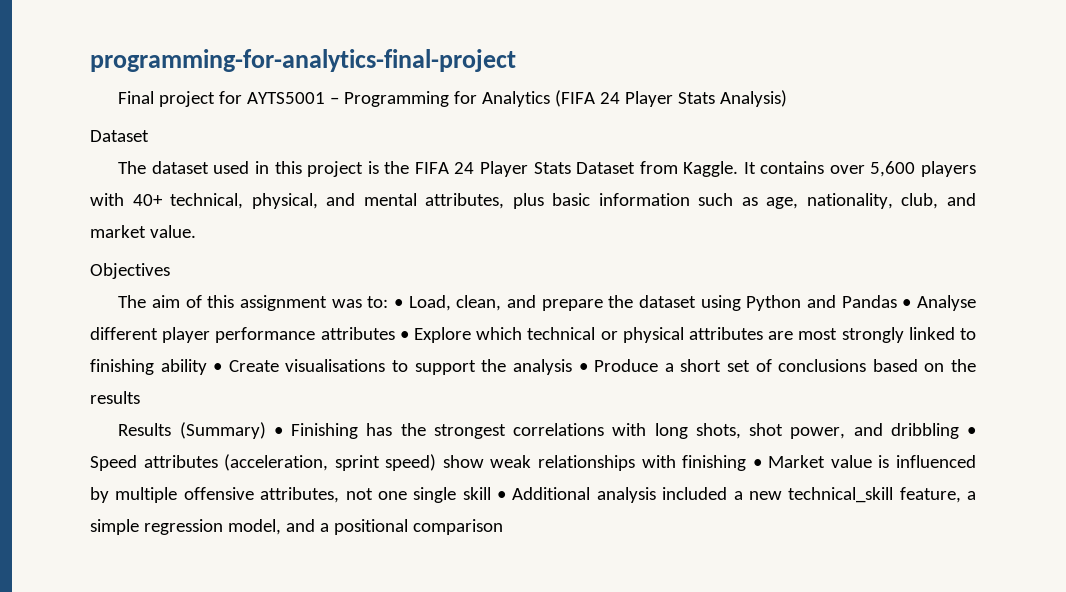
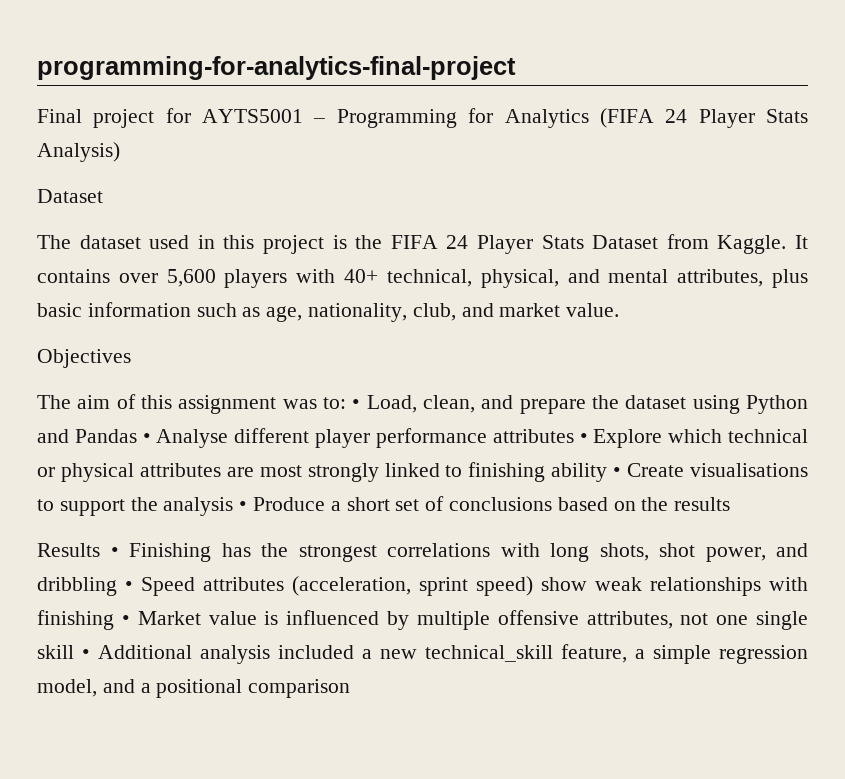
- Results (Summary) • Finishing has the strongest correlations with long shots, shot power, and dribbling • Speed attributes (acceleration, sprint speed) show weak relationships with finishing • Market value is influenced by multiple offensive attributes, not one single skill • Additional analysis included a new technical_skill feature, a simple regression model, and a positional comparison
+ Results • Finishing has the strongest correlations with long shots, shot power, and dribbling • Speed attributes (acceleration, sprint speed) show weak relationships with finishing • Market value is influenced by multiple offensive attributes, not one single skill • Additional analysis included a new technical_skill feature, a simple regression model, and a positional comparison

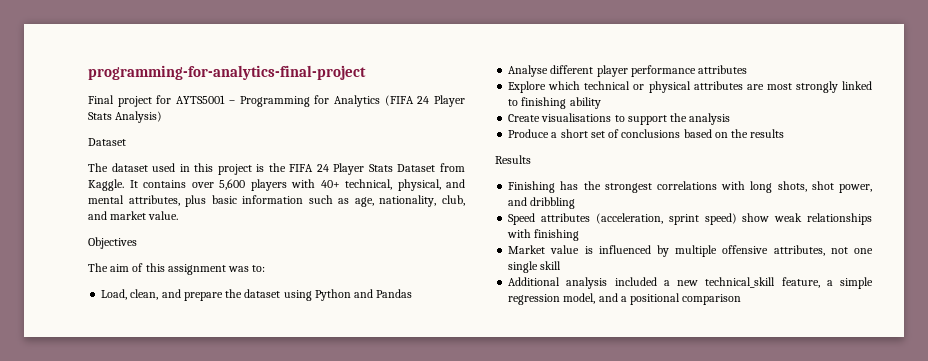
- The aim of this assignment was to: • Load, clean, and prepare the dataset using Python and Pandas • Analyse different player performance attributes • Explore which technical or physical attributes are most strongly linked to finishing ability • Create visualisations to support the analysis • Produce a short set of conclusions based on the results
+ The aim of this assignment was to:
+ Load, clean, and prepare the dataset using Python and Pandas
+ Analyse different player performance attributes
+ Explore which technical or physical attributes are most strongly linked to finishing ability
+ Create visualisations to support the analysis
+ Produce a short set of conclusions based on the results
- Results • Finishing has the strongest correlations with long shots, shot power, and dribbling • Speed attributes (acceleration, sprint speed) show weak relationships with finishing • Market value is influenced by multiple offensive attributes, not one single skill • Additional analysis included a new technical_skill feature, a simple regression model, and a positional comparison
+ Results
+ Finishing has the strongest correlations with long shots, shot power, and dribbling
+ Speed attributes (acceleration, sprint speed) show weak relationships with finishing
+ Market value is influenced by multiple offensive attributes, not one single skill
+ Additional analysis included a new technical_skill feature, a simple regression model, and a positional comparison

